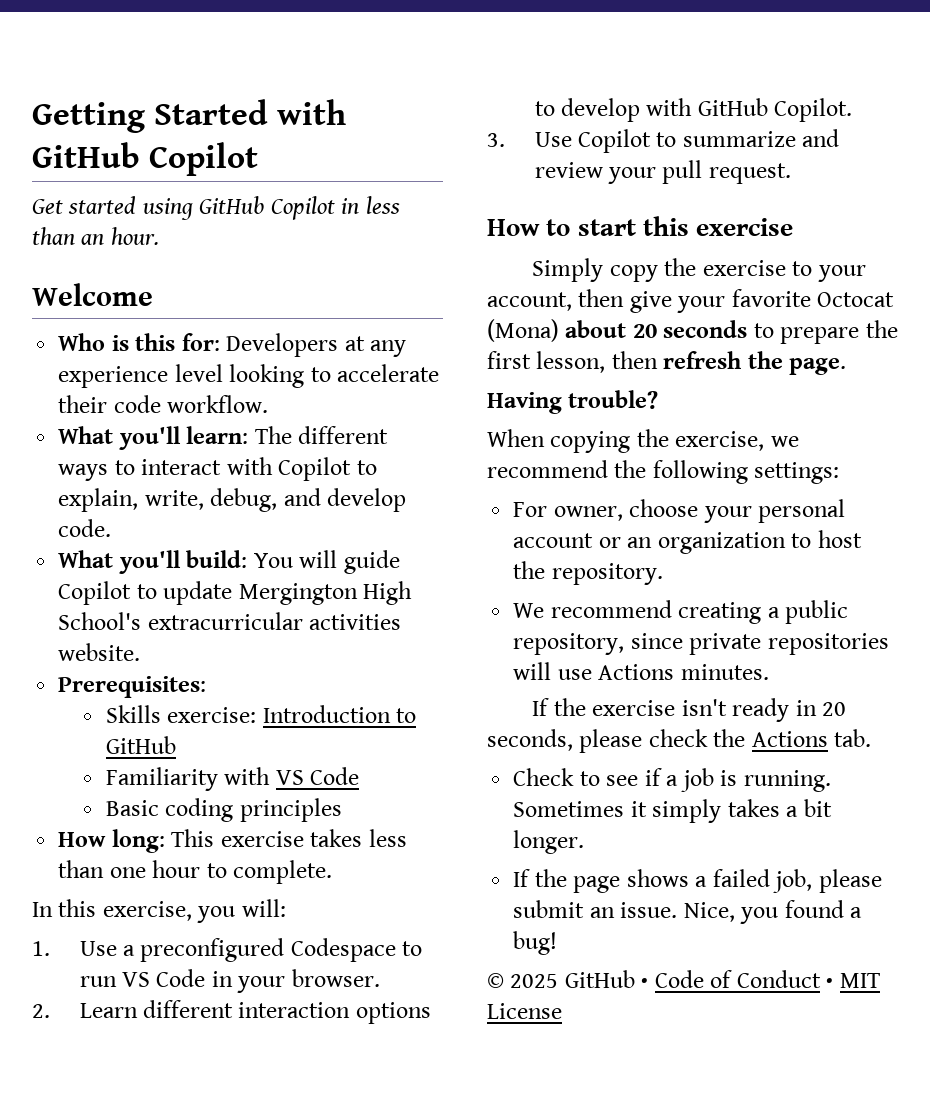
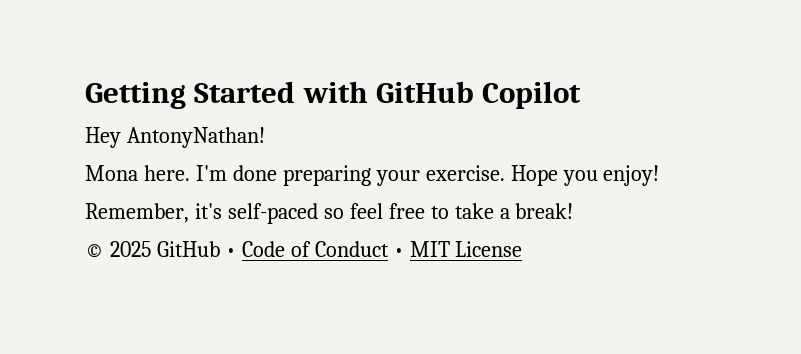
- Get started using GitHub Copilot in less than an hour.
- Welcome
- Who is this for: Developers at any experience level looking to accelerate their code workflow.
- What you'll learn: The different ways to interact with Copilot to explain, write, debug, and develop code.
- What you'll build: You will guide Copilot to update Mergington High School's extracurricular activities website.
- Prerequisites:
- Skills exercise: Introduction to GitHub
- Familiarity with VS Code
- Basic coding principles
- How long: This exercise takes less than one hour to complete.
- In this exercise, you will:
- 1. Use a preconfigured Codespace to run VS Code in your browser.
- 2. Learn different interaction options to develop with GitHub Copilot.
- 3. Use Copilot to summarize and review your pull request.
- How to start this exercise
- Simply copy the exercise to your account, then give your favorite Octocat (Mona) about 20 seconds to prepare the first lesson, then refresh the page.
- Having trouble?
- When copying the exercise, we recommend the following settings:
- For owner, choose your personal account or an organization to host the repository.
- We recommend creating a public repository, since private repositories will use Actions minutes.
- If the exercise isn't ready in 20 seconds, please check the Actions tab.
- Check to see if a job is running. Sometimes it simply takes a bit longer.
- If the page shows a failed job, please submit an issue. Nice, you found a bug!
+ Hey AntonyNathan!
+ Mona here. I'm done preparing your exercise. Hope you enjoy!
+ Remember, it's self-paced so feel free to take a break!

